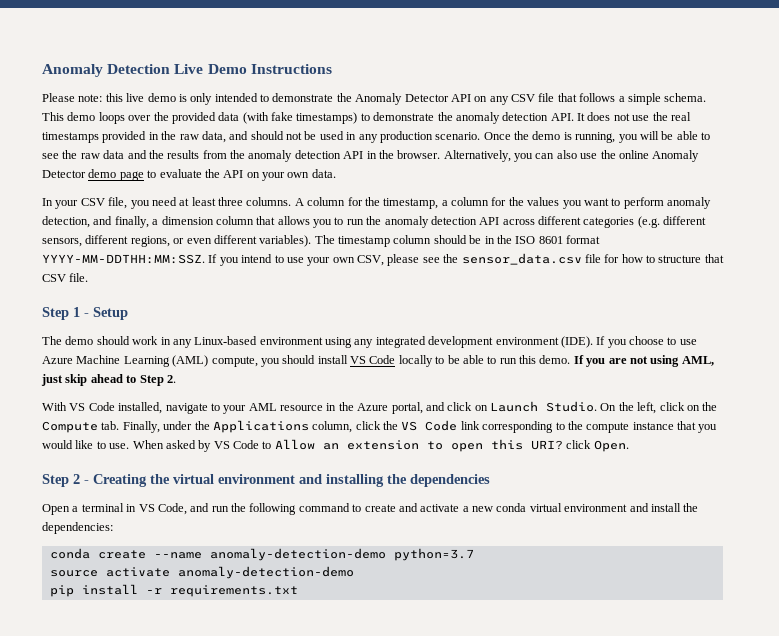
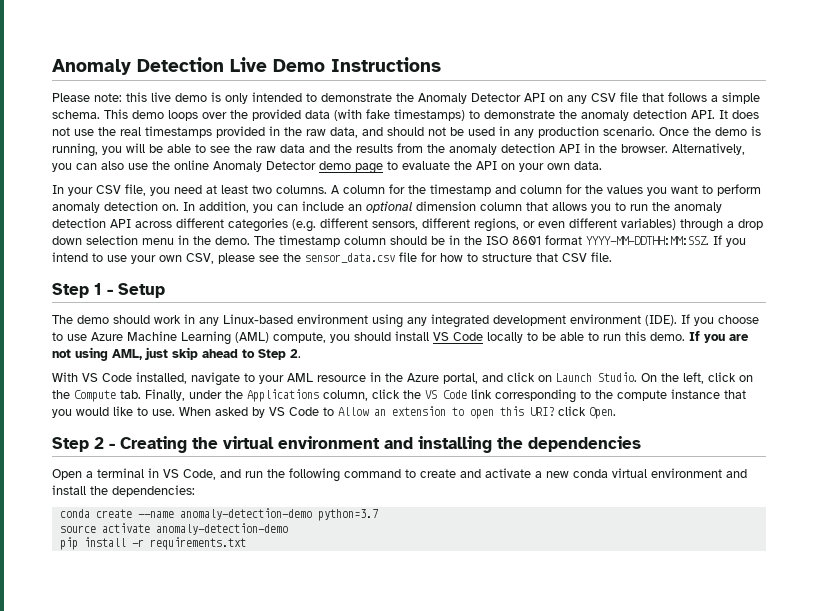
- In your CSV file, you need at least three columns.
+ In your CSV file, you need at least two columns.
- A column for the timestamp, a column for the values you want to perform anomaly detection, and finally, a dimension column that allows you to run the anomaly detection API across different categories (e.g. different sensors, different regions, or even different variables).
+ A column for the timestamp and column for the values you want to perform anomaly detection on. In addition, you can include an optional dimension column that allows you to run the anomaly detection API across different categories (e.g. different sensors, different regions, or even different variables) through a drop down selection menu in the demo.

